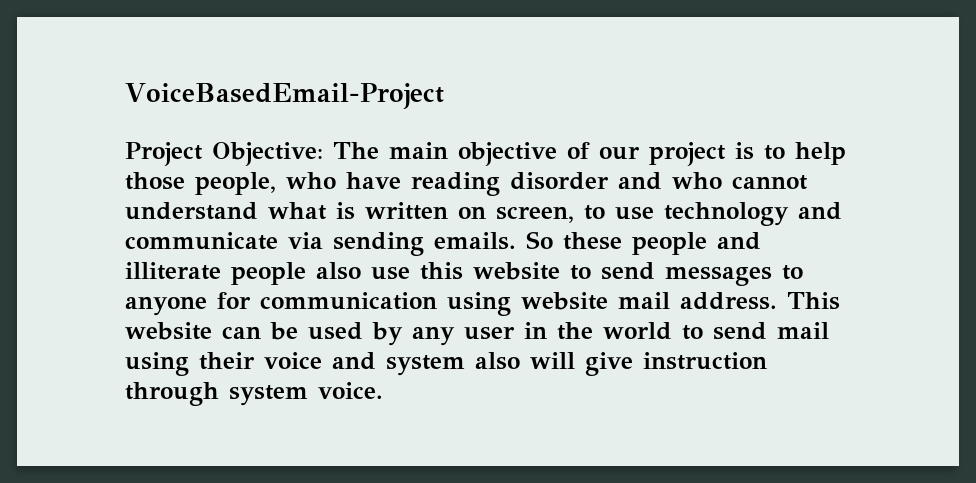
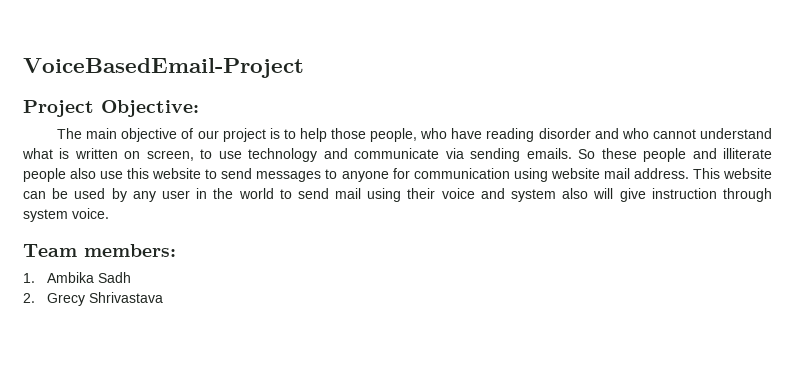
- Project Objective: The main objective of our project is to help those people, who have reading disorder and who cannot understand what is written on screen, to use technology and communicate via sending emails.
+ Project Objective:
+ The main objective of our project is to help those people, who have reading disorder and who cannot understand what is written on screen, to use technology and communicate via sending emails.
+ Team members:
+ 1. Ambika Sadh
+ 2. Grecy Shrivastava

